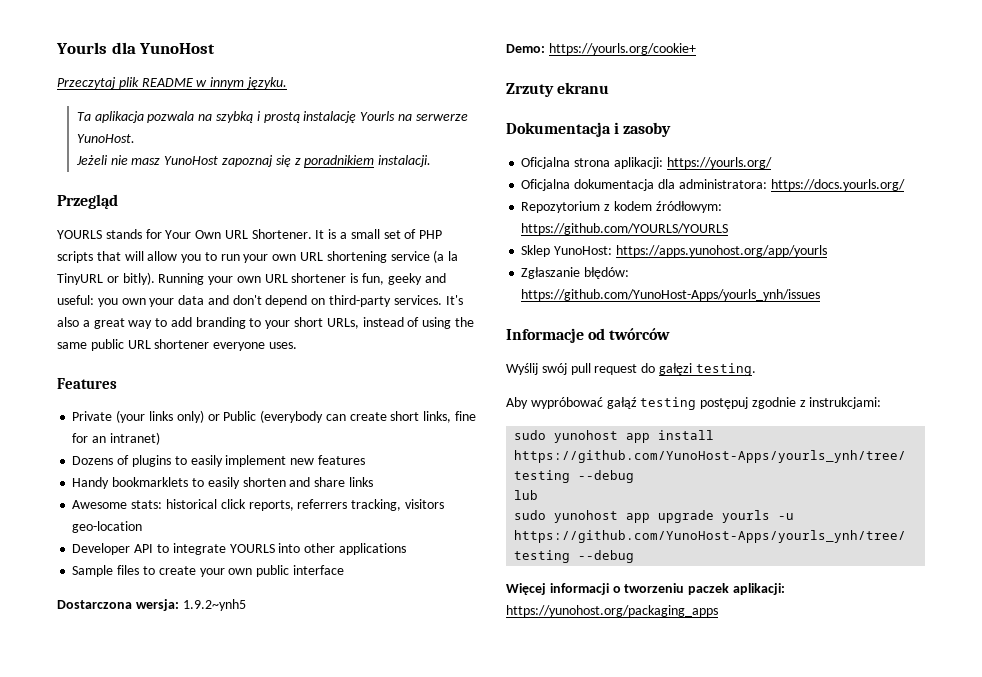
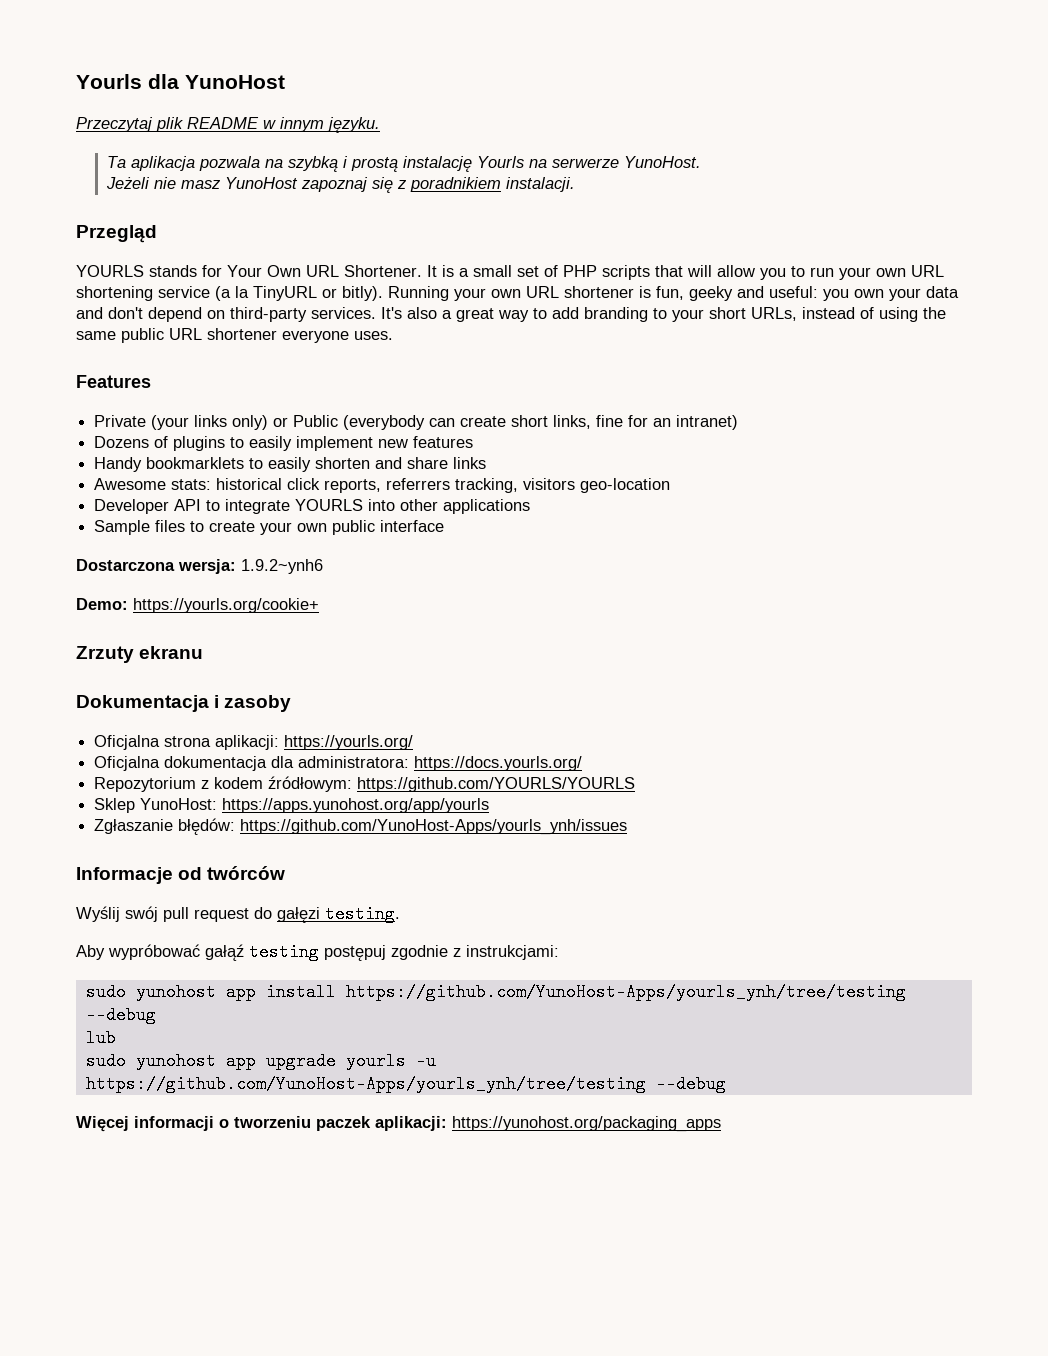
- Dostarczona wersja: 1.9.2~ynh5
+ Dostarczona wersja: 1.9.2~ynh6

